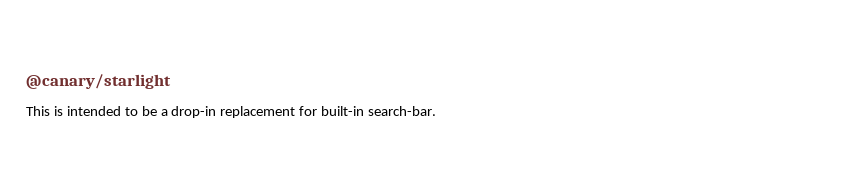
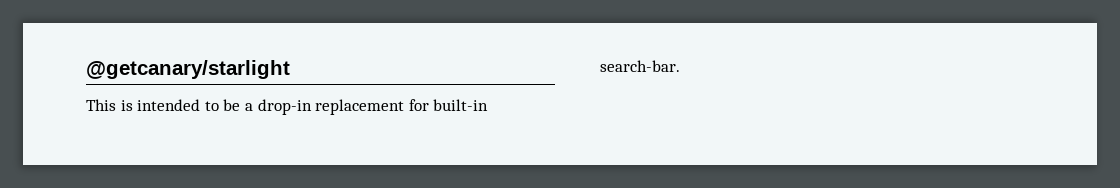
- @canary/starlight
+ @getcanary/starlight

